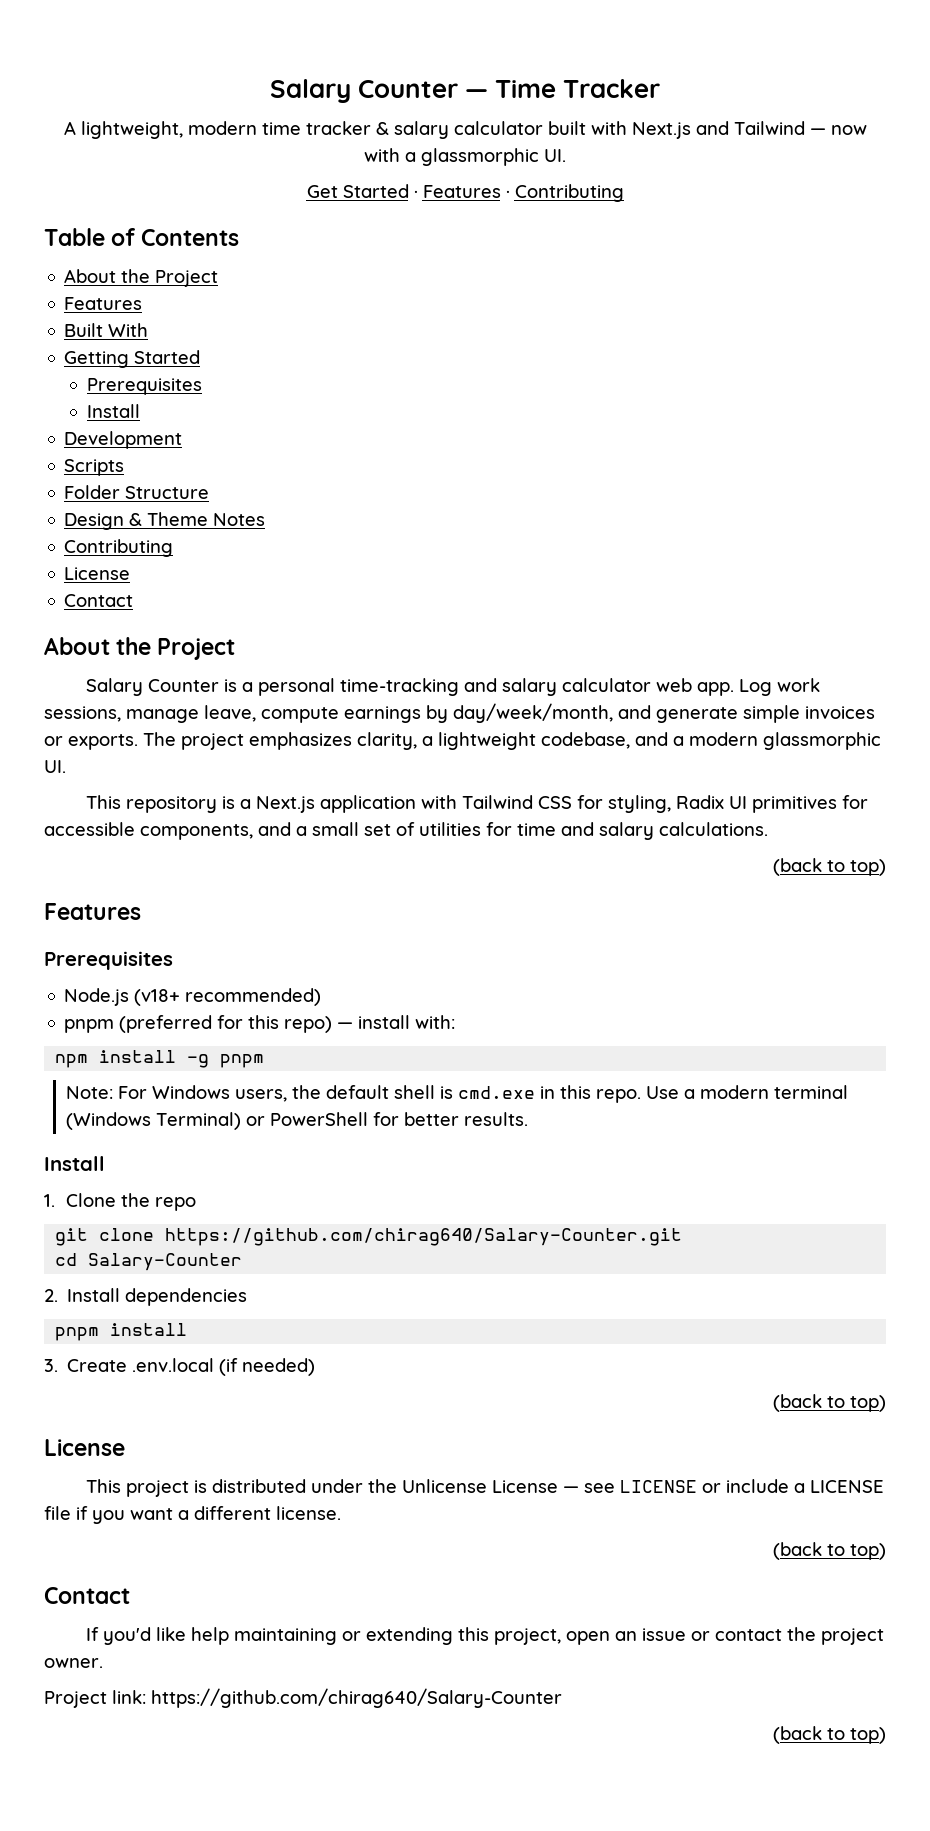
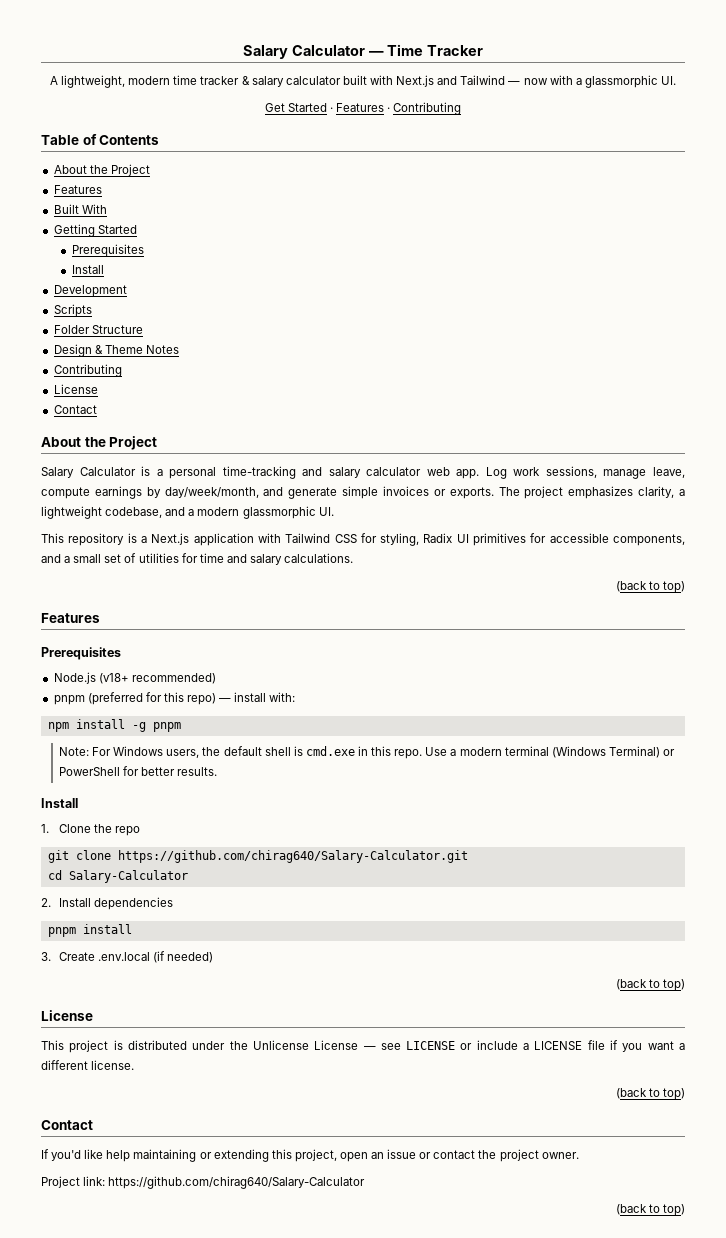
- Salary Counter — Time Tracker
+ Salary Calculator — Time Tracker
- Salary Counter is a personal time-tracking and salary calculator web app.
+ Salary Calculator is a personal time-tracking and salary calculator web app.
- git clone https://github.com/chirag640/Salary-Counter.git
+ git clone https://github.com/chirag640/Salary-Calculator.git
- cd Salary-Counter
+ cd Salary-Calculator
- Project link: https://github.com/chirag640/Salary-Counter
+ Project link: https://github.com/chirag640/Salary-Calculator

